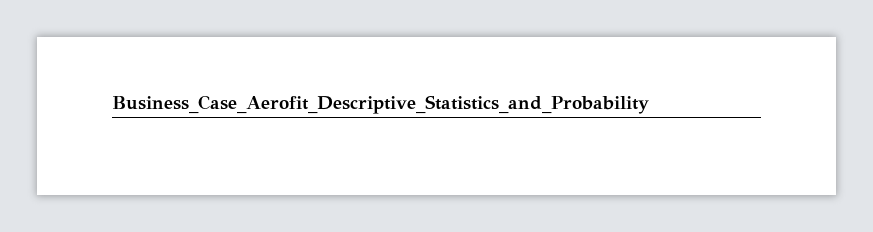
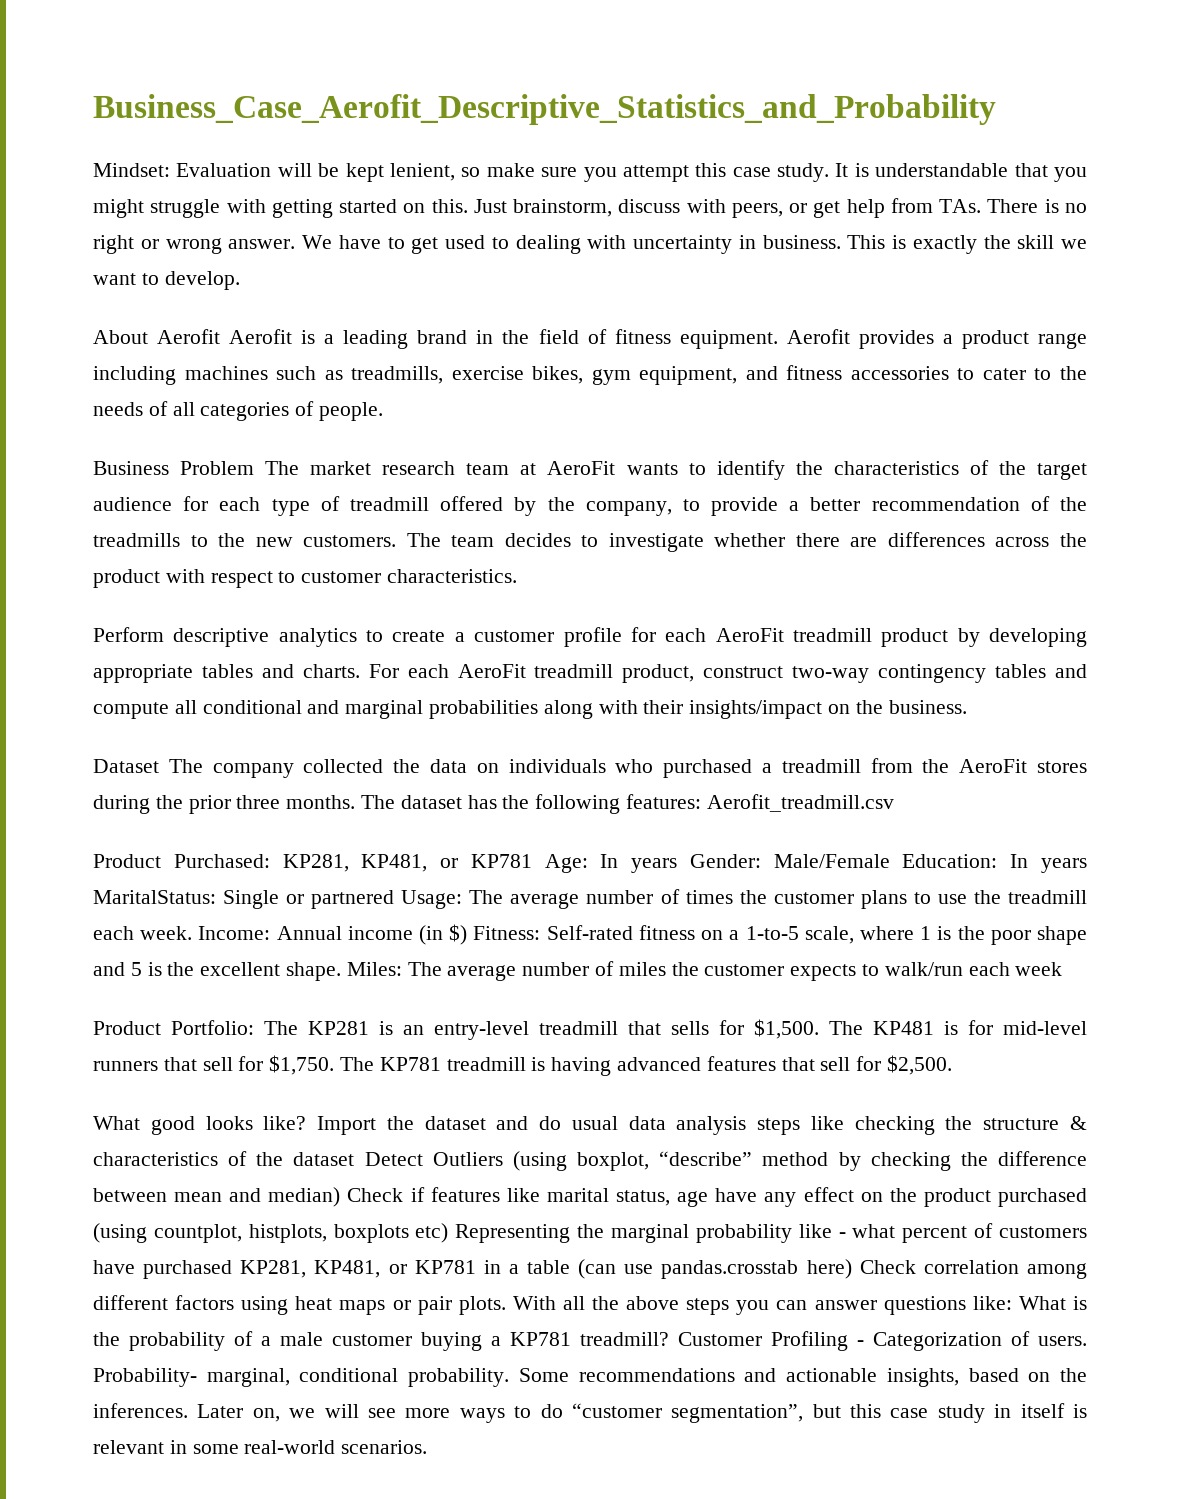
+ Mindset: Evaluation will be kept lenient, so make sure you attempt this case study. It is understandable that you might struggle with getting started on this. Just brainstorm, discuss with peers, or get help from TAs. There is no right or wrong answer. We have to get used to dealing with uncertainty in business. This is exactly the skill we want to develop.
+ About Aerofit Aerofit is a leading brand in the field of fitness equipment. Aerofit provides a product range including machines such as treadmills, exercise bikes, gym equipment, and fitness accessories to cater to the needs of all categories of people.
+ Business Problem The market research team at AeroFit wants to identify the characteristics of the target audience for each type of treadmill offered by the company, to provide a better recommendation of the treadmills to the new customers. The team decides to investigate whether there are differences across the product with respect to customer characteristics.
+ Perform descriptive analytics to create a customer profile for each AeroFit treadmill product by developing appropriate tables and charts. For each AeroFit treadmill product, construct two-way contingency tables and compute all conditional and marginal probabilities along with their insights/impact on the business.
+ Dataset The company collected the data on individuals who purchased a treadmill from the AeroFit stores during the prior three months. The dataset has the following features: Aerofit_treadmill.csv
+ Product Purchased: KP281, KP481, or KP781 Age: In years Gender: Male/Female Education: In years MaritalStatus: Single or partnered Usage: The average number of times the customer plans to use the treadmill each week. Income: Annual income (in $) Fitness: Self-rated fitness on a 1-to-5 scale, where 1 is the poor shape and 5 is the excellent shape. Miles: The average number of miles the customer expects to walk/run each week
+ Product Portfolio: The KP281 is an entry-level treadmill that sells for $1,500. The KP481 is for mid-level runners that sell for $1,750. The KP781 treadmill is having advanced features that sell for $2,500.
+ What good looks like? Import the dataset and do usual data analysis steps like checking the structure & characteristics of the dataset Detect Outliers (using boxplot, “describe” method by checking the difference between mean and median) Check if features like marital status, age have any effect on the product purchased (using countplot, histplots, boxplots etc) Representing the marginal probability like - what percent of customers have purchased KP281, KP481, or KP781 in a table (can use pandas.crosstab here) Check correlation among different factors using heat maps or pair plots. With all the above steps you can answer questions like: What is the probability of a male customer buying a KP781 treadmill? Customer Profiling - Categorization of users. Probability- marginal, conditional probability. Some recommendations and actionable insights, based on the inferences. Later on, we will see more ways to do “customer segmentation”, but this case study in itself is relevant in some real-world scenarios.

